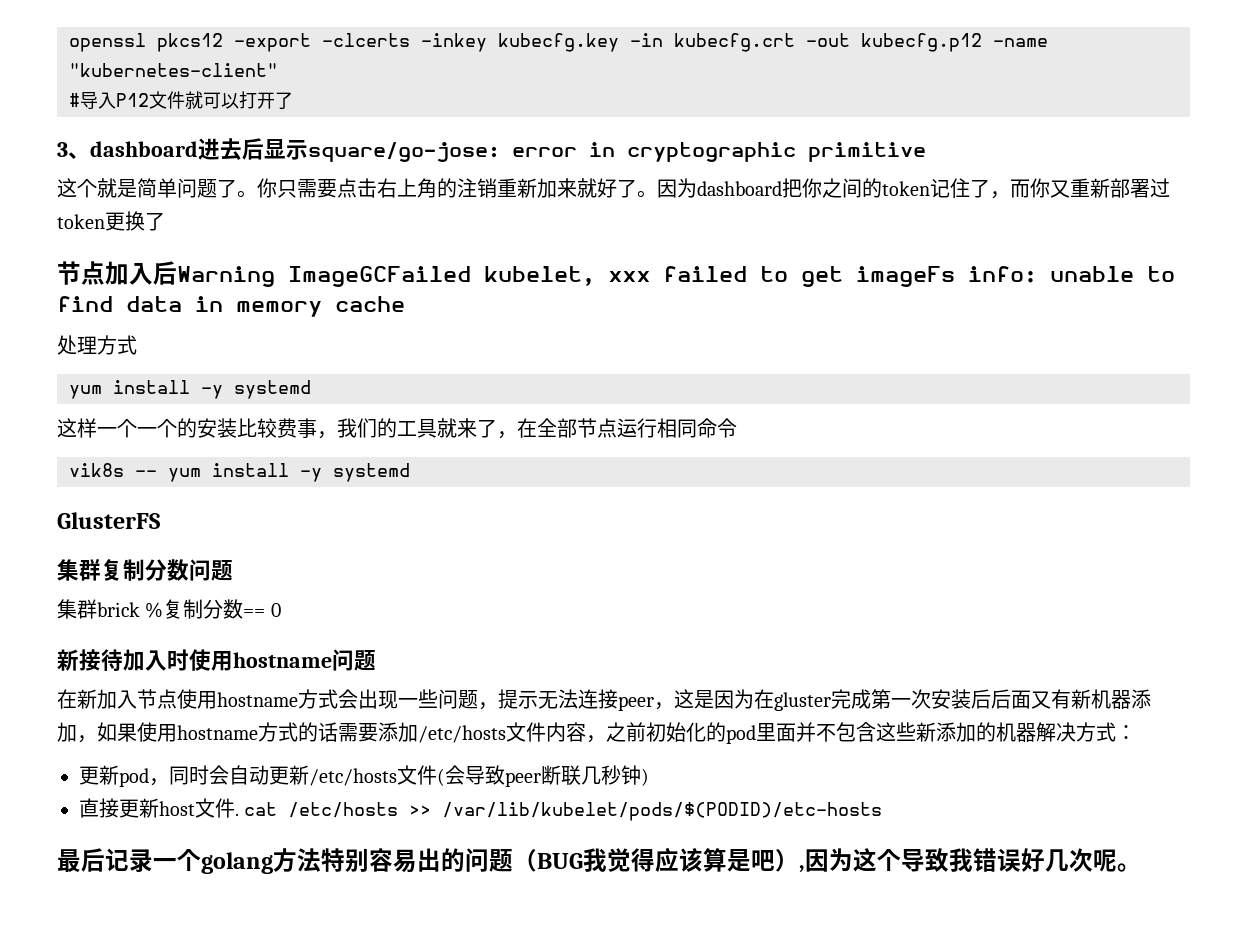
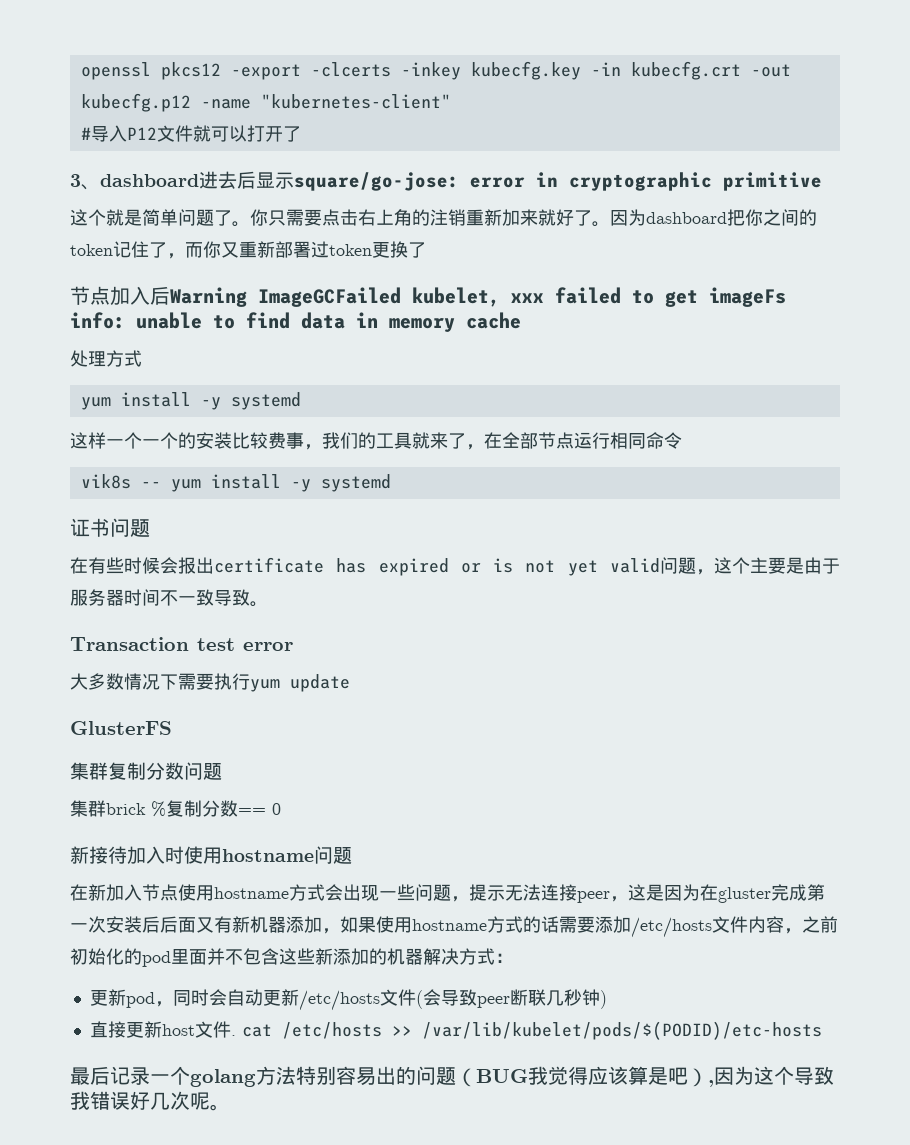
+ 证书问题
+ 在有些时候会报出certificate has expired or is not yet valid问题，这个主要是由于服务器时间不一致导致。
+ Transaction test error
+ 大多数情况下需要执行yum update

